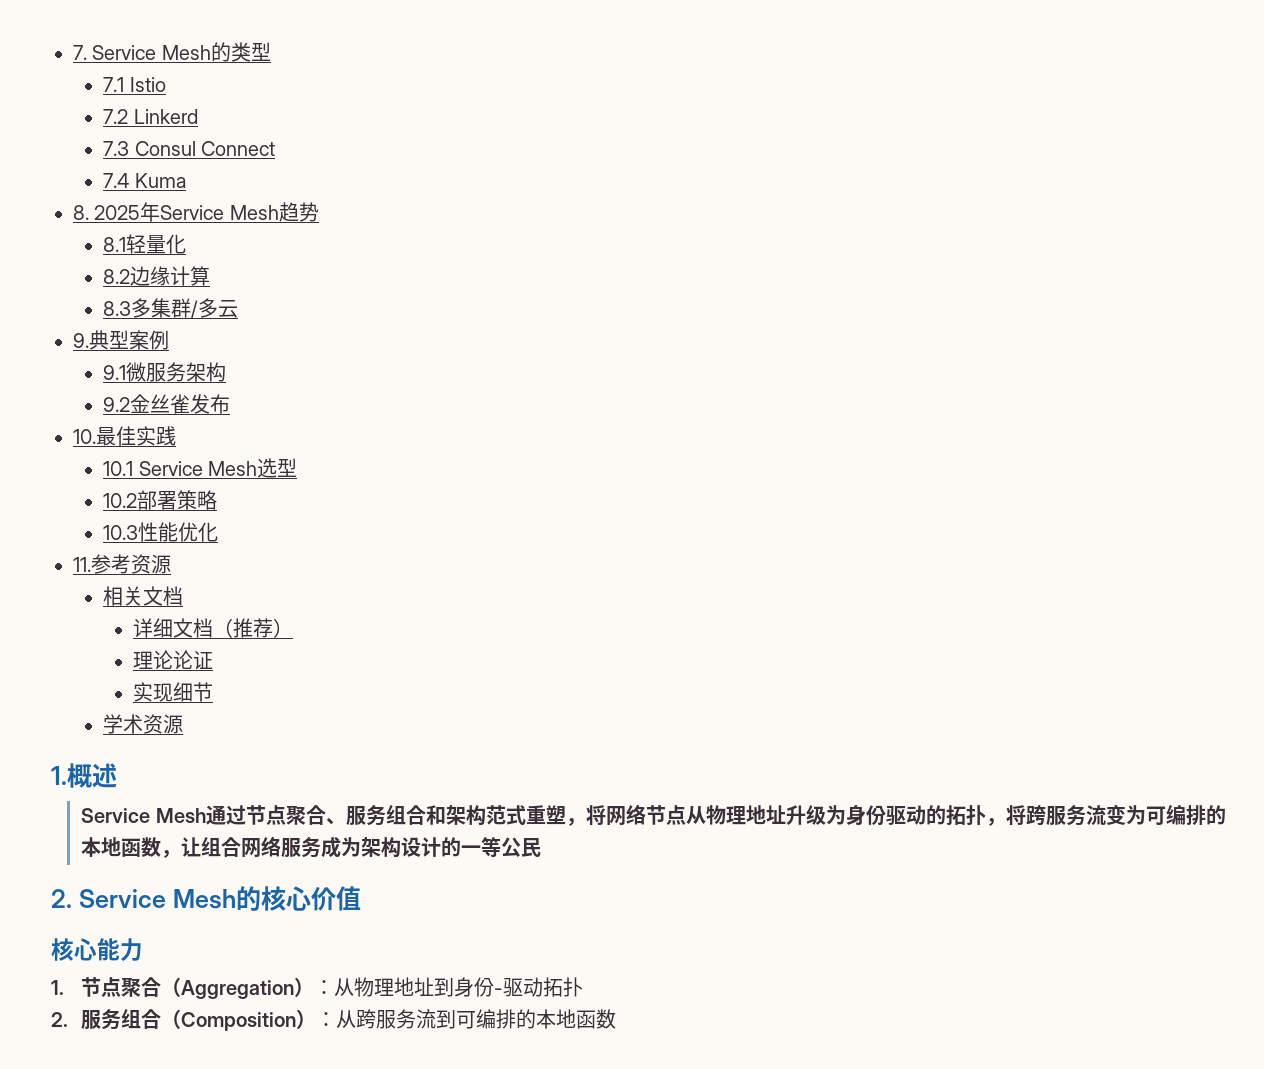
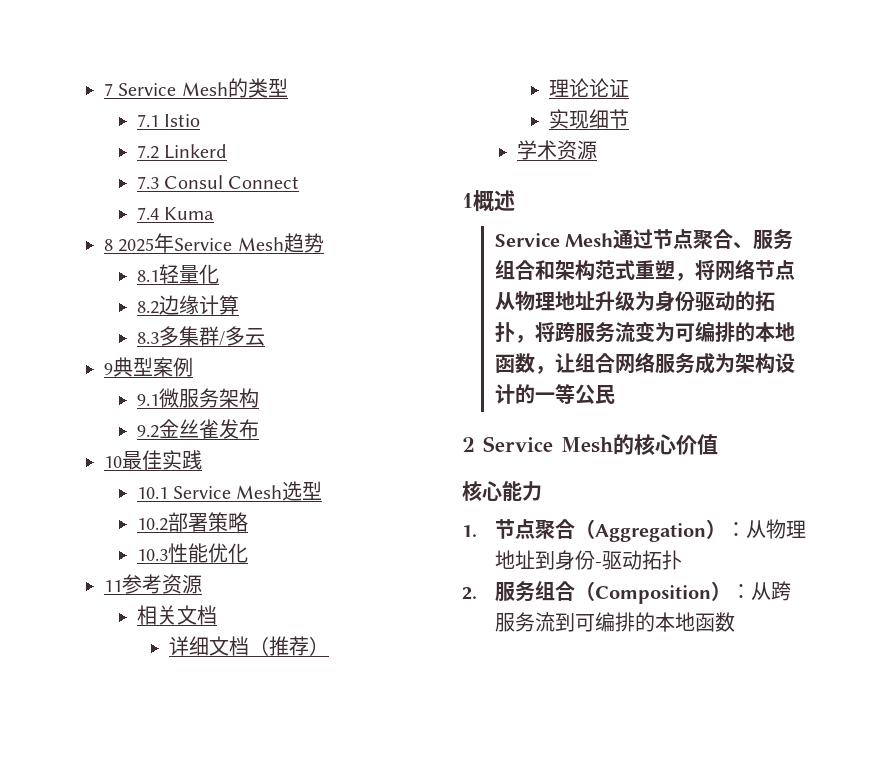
- 7. Service Mesh的类型
+ 7 Service Mesh的类型
- 8. 2025年Service Mesh趋势
+ 8 2025年Service Mesh趋势
- 9.典型案例
+ 9典型案例
- 10.最佳实践
+ 10最佳实践
- 11.参考资源
+ 11参考资源
- 1.概述
+ 1概述
- 2. Service Mesh的核心价值
+ 2 Service Mesh的核心价值

